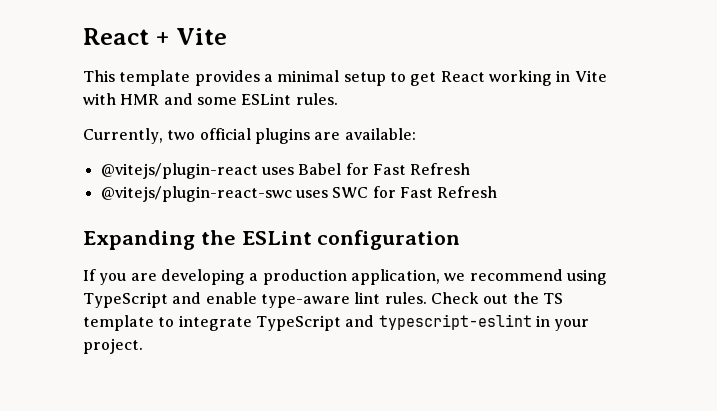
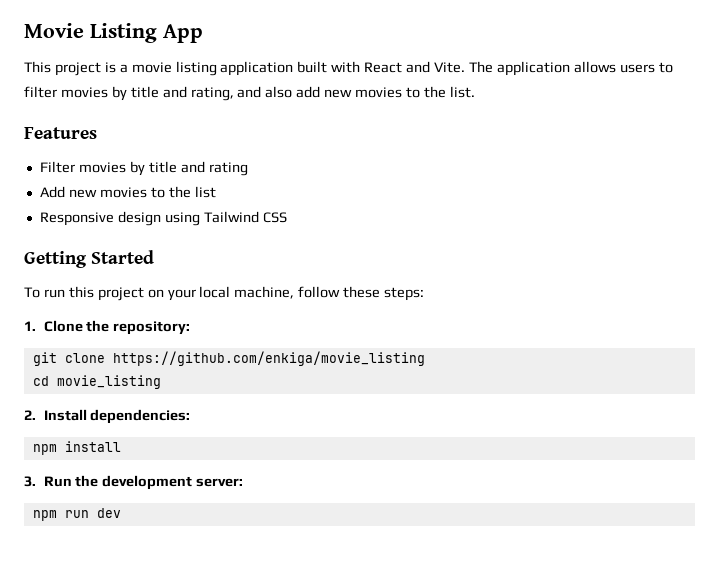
- React + Vite
- This template provides a minimal setup to get React working in Vite with HMR and some ESLint rules.
- Currently, two official plugins are available:
- @vitejs/plugin-react uses Babel for Fast Refresh
- @vitejs/plugin-react-swc uses SWC for Fast Refresh
- Expanding the ESLint configuration
- If you are developing a production application, we recommend using TypeScript and enable type-aware lint rules. Check out the TS template to integrate TypeScript and typescript-eslint in your project.
+ Movie Listing App
+ This project is a movie listing application built with React and Vite. The application allows users to filter movies by title and rating, and also add new movies to the list.
+ Features
+ Filter movies by title and rating
+ Add new movies to the list
+ Responsive design using Tailwind CSS
+ Getting Started
+ To run this project on your local machine, follow these steps:
+ 1. Clone the repository:
+ git clone https://github.com/enkiga/movie_listing
+ cd movie_listing
+ 2. Install dependencies:
+ npm install
+ 3. Run the development server:
+ npm run dev

